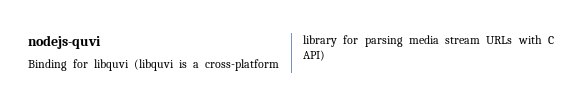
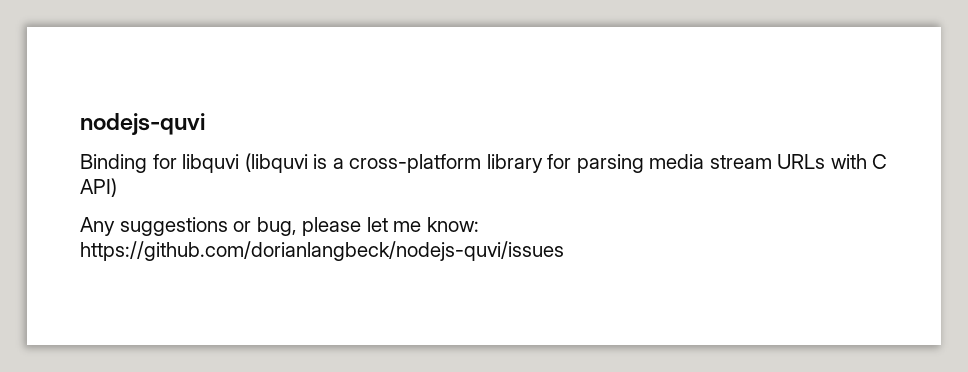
+ Any suggestions or bug, please let me know: https://github.com/dorianlangbeck/nodejs-quvi/issues

